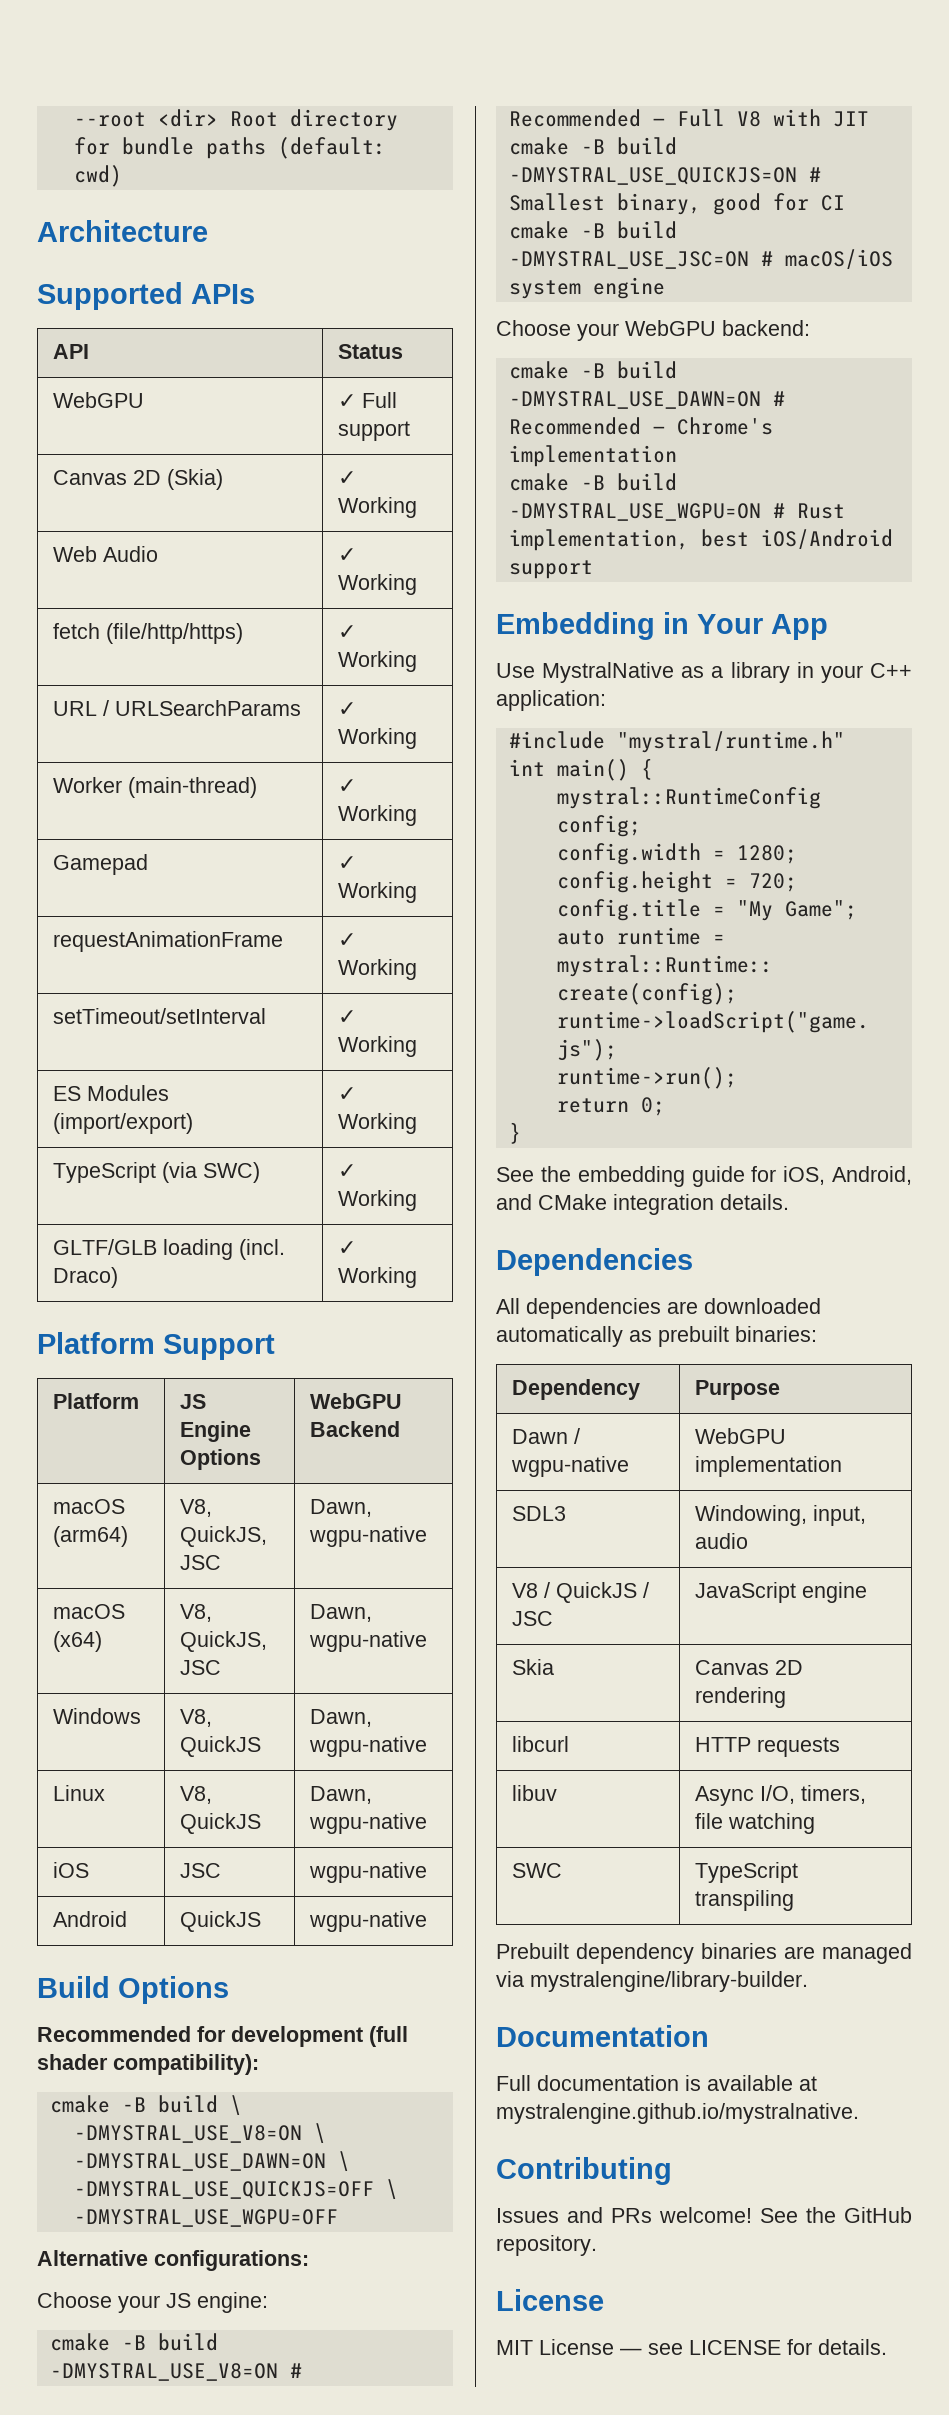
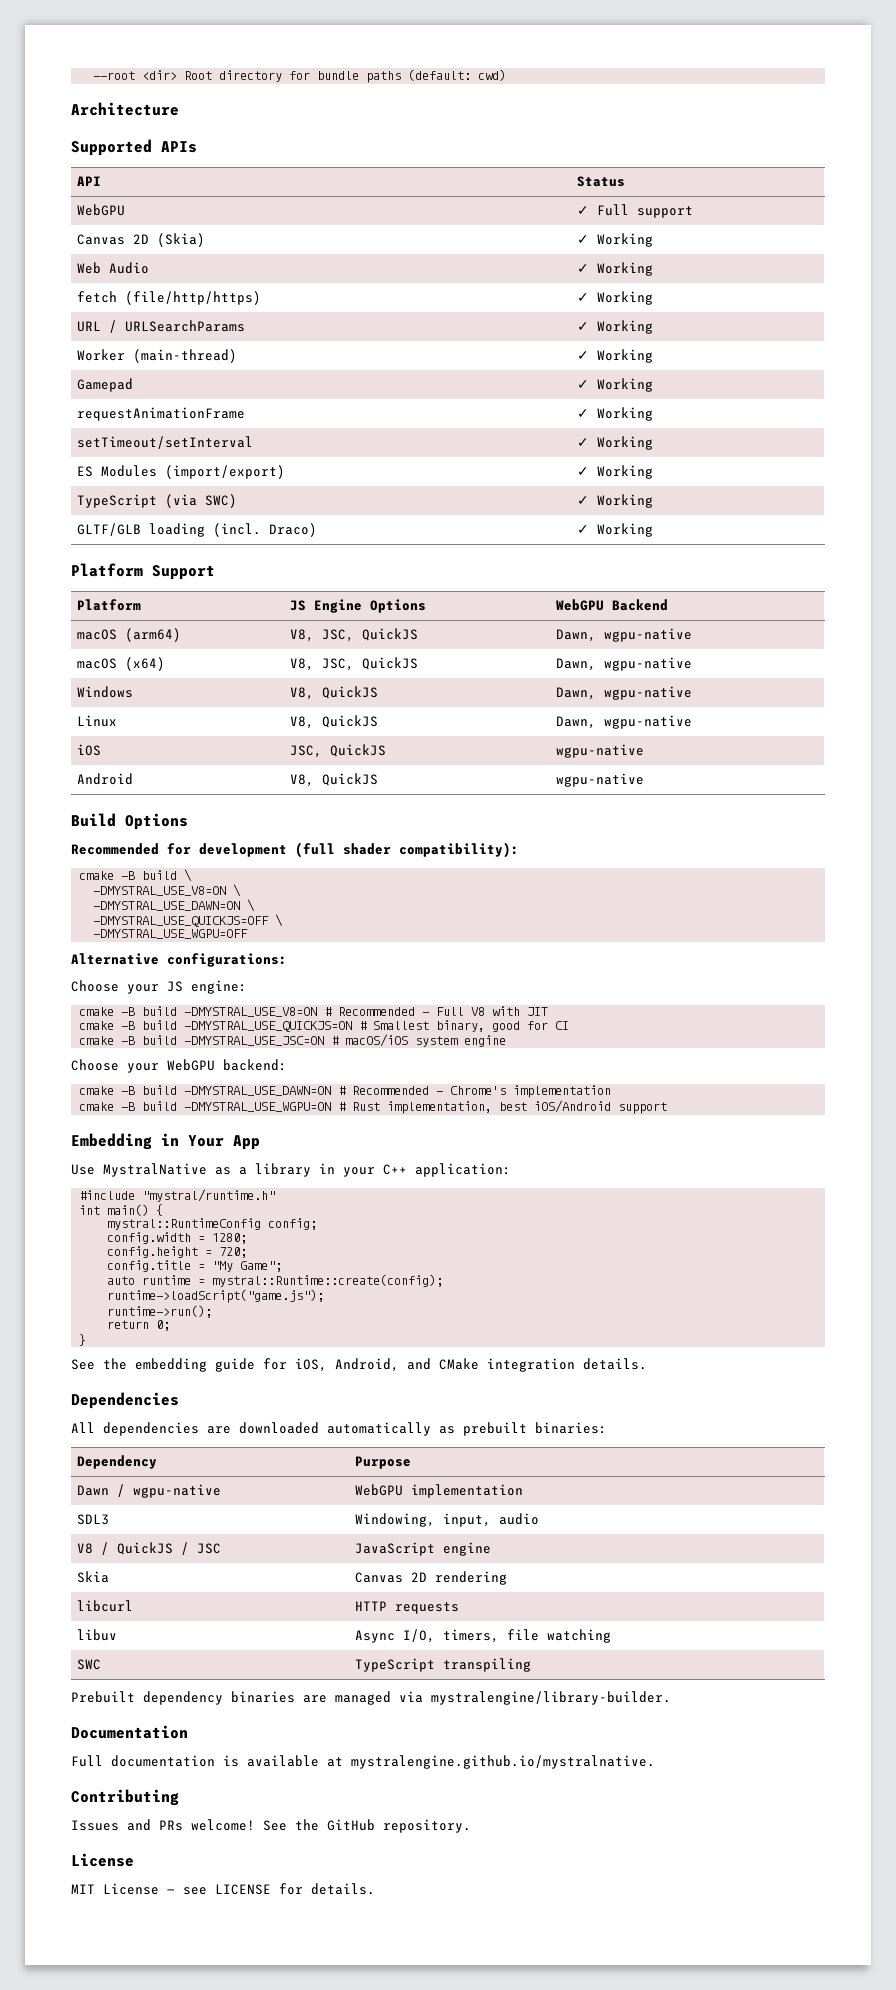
- macOS (arm64) | V8, QuickJS, JSC | Dawn, wgpu-native
+ macOS (arm64) | V8, JSC, QuickJS | Dawn, wgpu-native
- macOS (x64) | V8, QuickJS, JSC | Dawn, wgpu-native
+ macOS (x64) | V8, JSC, QuickJS | Dawn, wgpu-native
- iOS | JSC | wgpu-native
+ iOS | JSC, QuickJS | wgpu-native
- Android | QuickJS | wgpu-native
+ Android | V8, QuickJS | wgpu-native

